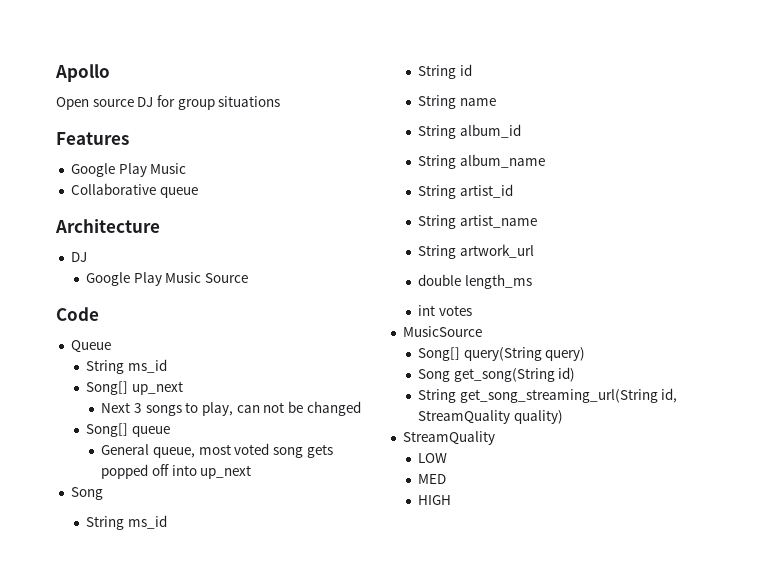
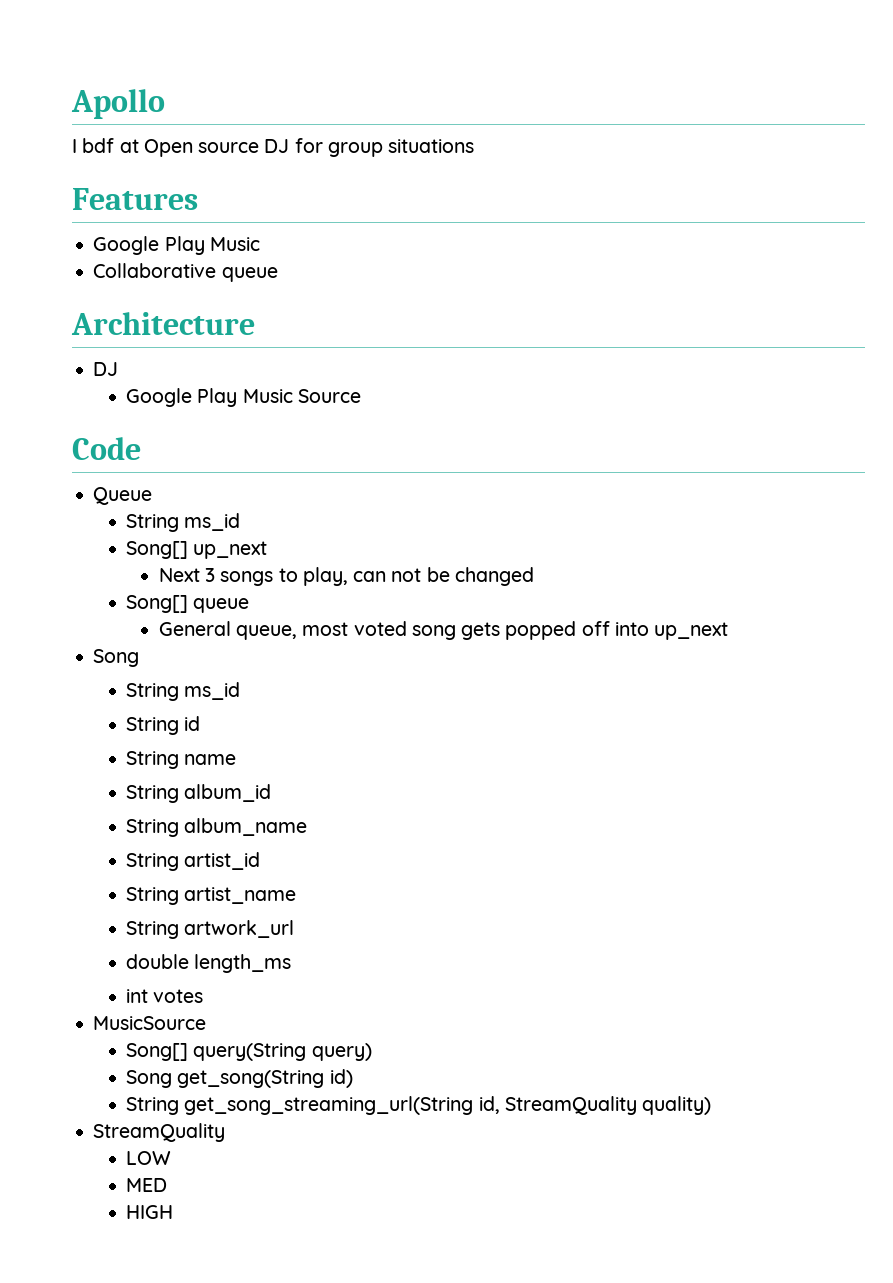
- Open source DJ for group situations
+ I bdf at Open source DJ for group situations

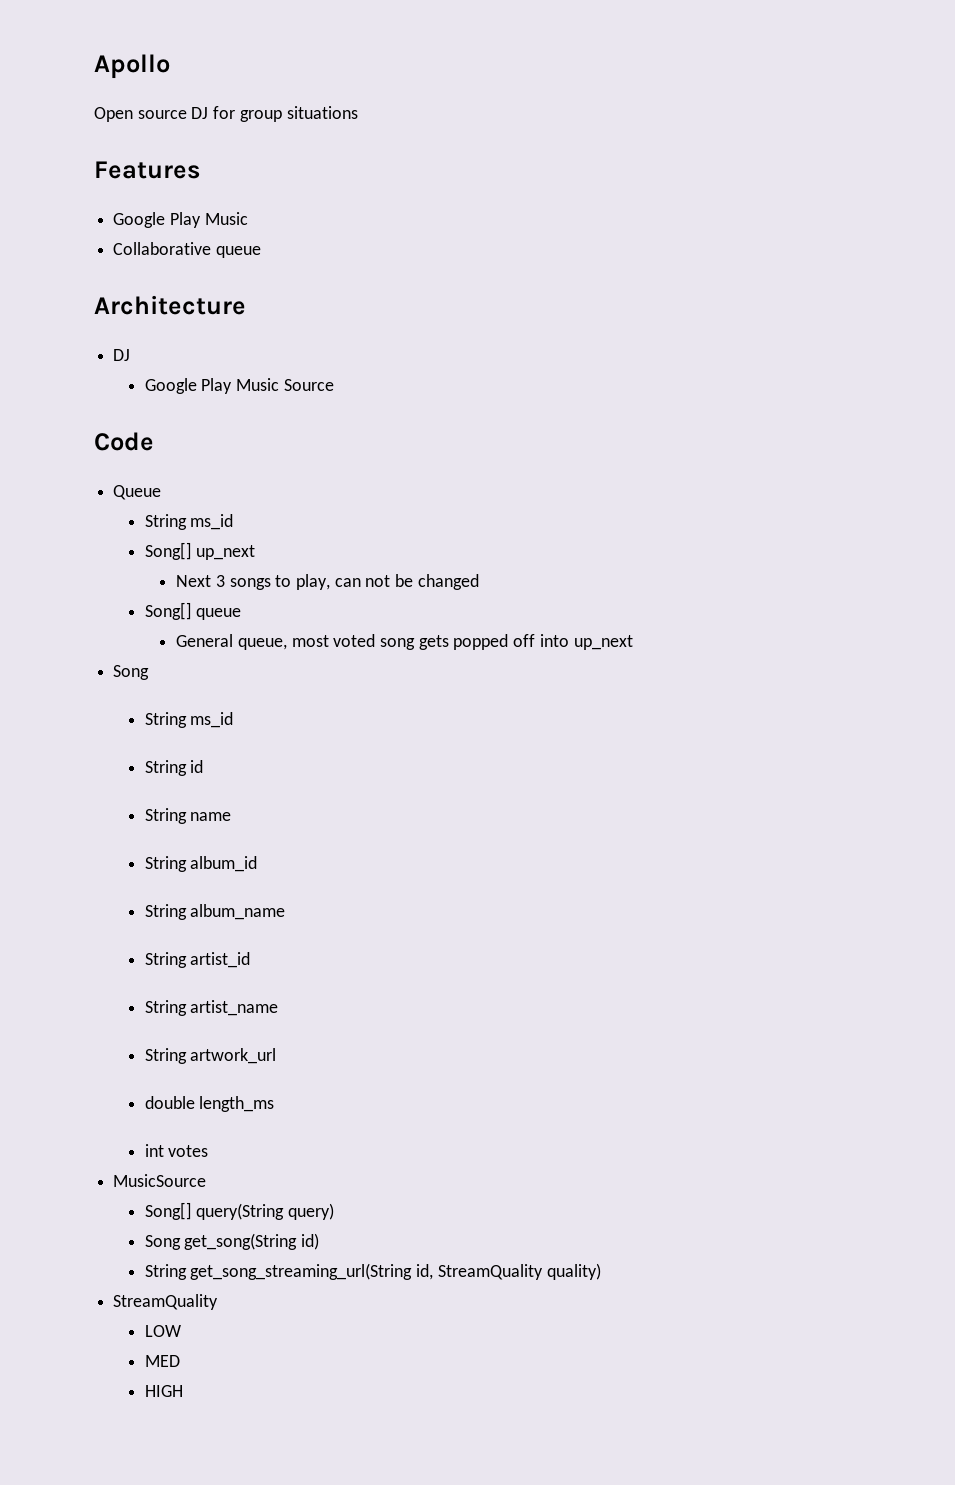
- I bdf at Open source DJ for group situations
+ Open source DJ for group situations

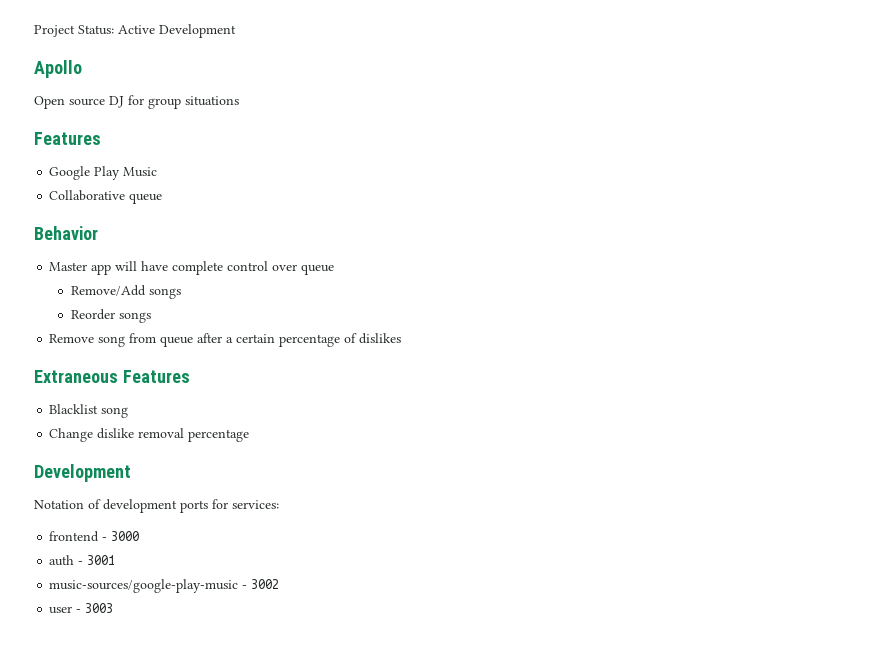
+ Project Status: Active Development
- Architecture
- DJ
- Google Play Music Source
- Code
- Queue
- String ms_id
- Song[] up_next
- Next 3 songs to play, can not be changed
- Song[] queue
- General queue, most voted song gets popped off into up_next
- Song
- String ms_id
- String id
- String name
- String album_id
- String album_name
- String artist_id
- String artist_name
- String artwork_url
- double length_ms
- int votes
- MusicSource
- Song[] query(String query)
- Song get_song(String id)
- String get_song_streaming_url(String id, StreamQuality quality)
- StreamQuality
- LOW
- MED
- HIGH
+ Behavior
+ Master app will have complete control over queue
+ Remove/Add songs
+ Reorder songs
+ Remove song from queue after a certain percentage of dislikes
+ Extraneous Features
+ Blacklist song
+ Change dislike removal percentage
+ Development
+ Notation of development ports for services:
+ frontend - 3000
+ auth - 3001
+ music-sources/google-play-music - 3002
+ user - 3003

